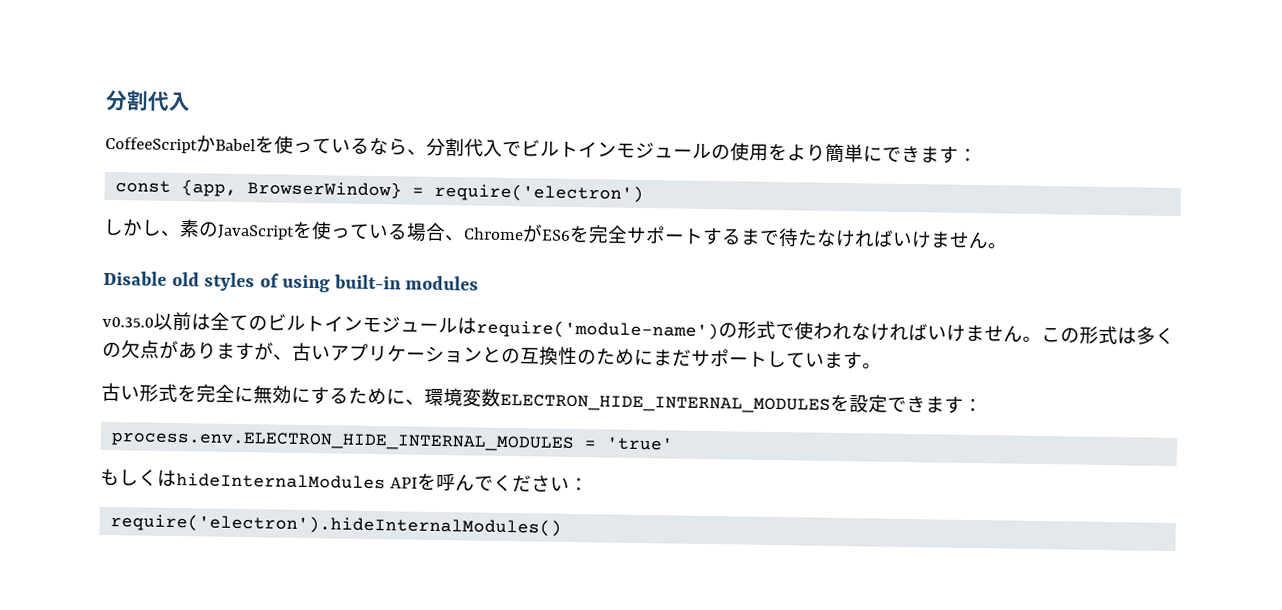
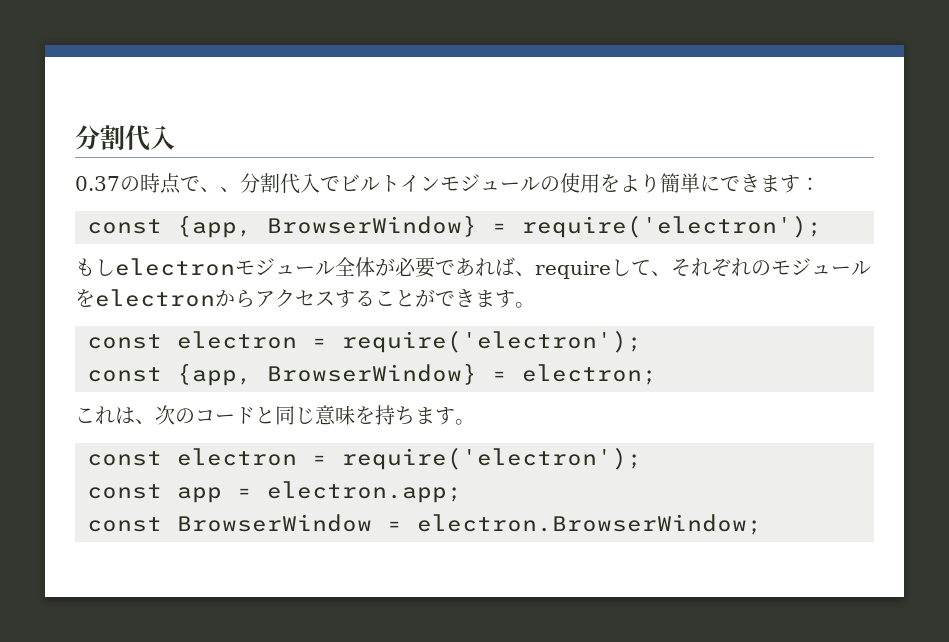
- CoffeeScriptかBabelを使っているなら、分割代入でビルトインモジュールの使用をより簡単にできます：
+ 0.37の時点で、、分割代入でビルトインモジュールの使用をより簡単にできます：
- const {app, BrowserWindow} = require('electron')
- しかし、素のJavaScriptを使っている場合、ChromeがES6を完全サポートするまで待たなければいけません。
- Disable old styles of using built-in modules
- v0.35.0以前は全てのビルトインモジュールはrequire('module-name')の形式で使われなければいけません。この形式は多くの欠点がありますが、古いアプリケーションとの互換性のためにまだサポートしています。
- 古い形式を完全に無効にするために、環境変数ELECTRON_HIDE_INTERNAL_MODULESを設定できます：
- process.env.ELECTRON_HIDE_INTERNAL_MODULES = 'true'
- もしくはhideInternalModules APIを呼んでください：
- require('electron').hideInternalModules()
+ const {app, BrowserWindow} = require('electron');
+ もしelectronモジュール全体が必要であれば、requireして、それぞれのモジュールをelectronからアクセスすることができます。
+ const electron = require('electron');
+ const {app, BrowserWindow} = electron;
+ これは、次のコードと同じ意味を持ちます。
+ const electron = require('electron');
+ const app = electron.app;
+ const BrowserWindow = electron.BrowserWindow;

